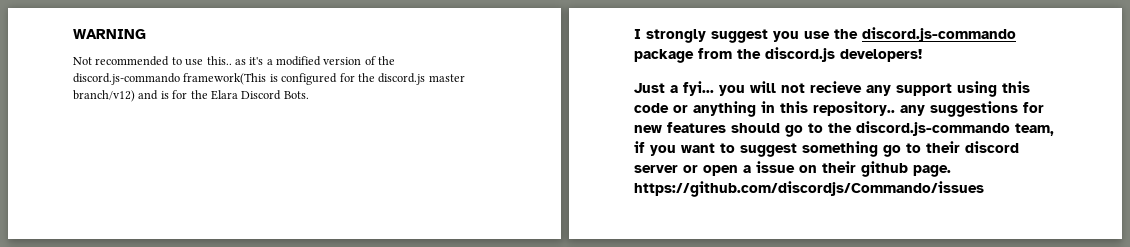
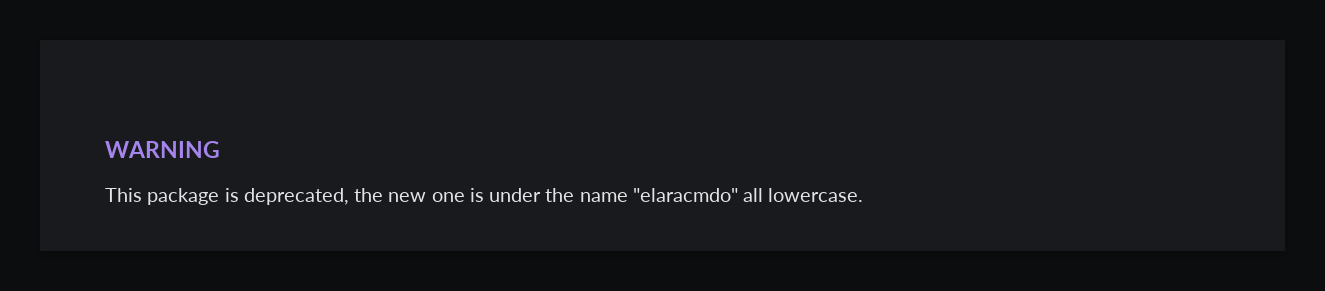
- Not recommended to use this.. as it's a modified version of the discord.js-commando framework(This is configured for the discord.js master branch/v12) and is for the Elara Discord Bots.
- I strongly suggest you use the discord.js-commando package from the discord.js developers!
- Just a fyi... you will not recieve any support using this code or anything in this repository.. any suggestions for new features should go to the discord.js-commando team, if you want to suggest something go to their discord server or open a issue on their github page. https://github.com/discordjs/Commando/issues
+ This package is deprecated, the new one is under the name "elaracmdo" all lowercase.

